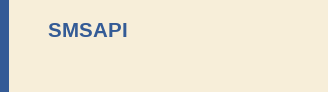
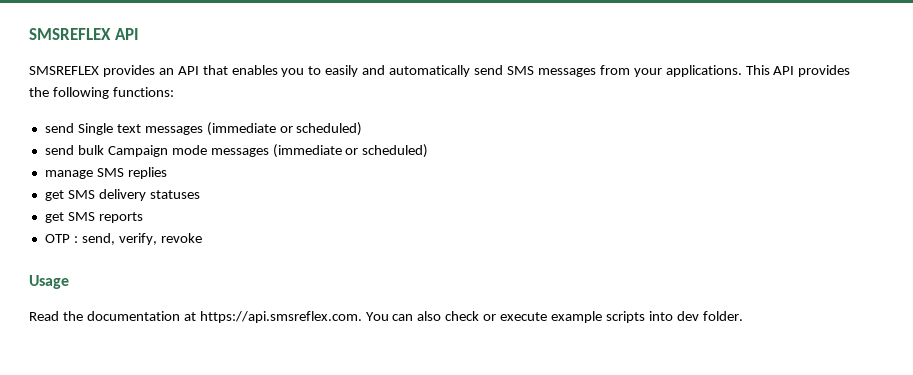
- SMSAPI
+ SMSREFLEX API
+ SMSREFLEX provides an API that enables you to easily and automatically send SMS messages from your applications. This API provides the following functions:
+ send Single text messages (immediate or scheduled)
+ send bulk Campaign mode messages (immediate or scheduled)
+ manage SMS replies
+ get SMS delivery statuses
+ get SMS reports
+ OTP : send, verify, revoke
+ Usage
+ Read the documentation at https://api.smsreflex.com. You can also check or execute example scripts into dev folder.

